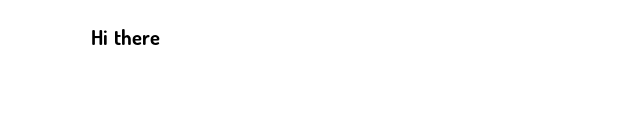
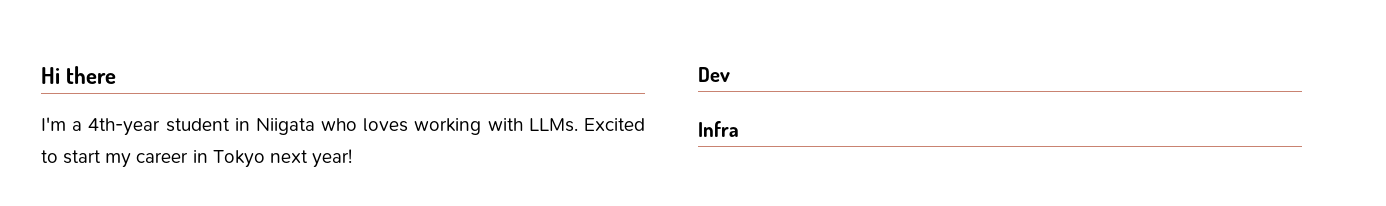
+ I'm a 4th-year student in Niigata who loves working with LLMs. Excited to start my career in Tokyo next year!
+ Dev
+ Infra

